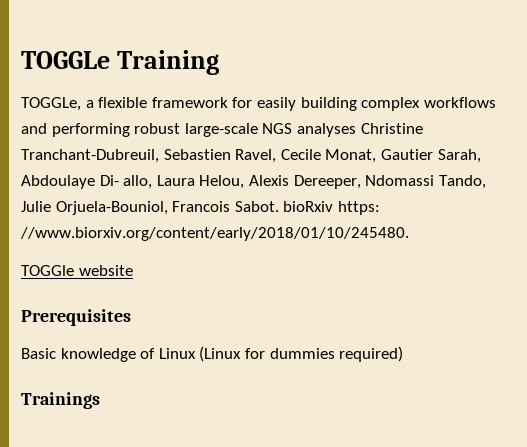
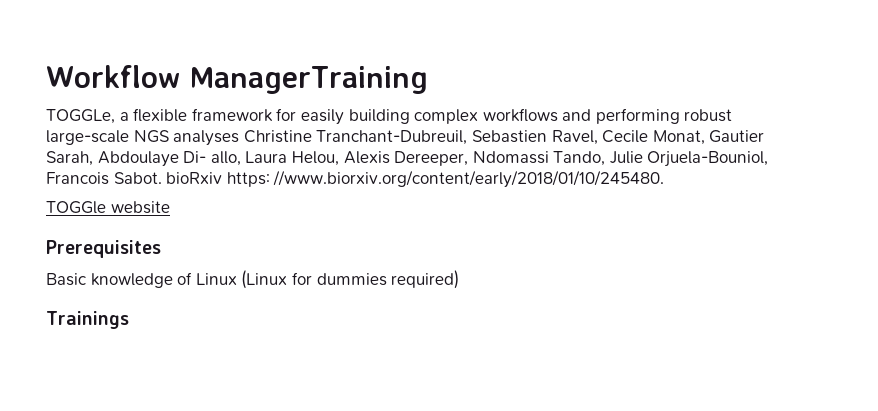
- TOGGLe Training
+ Workflow ManagerTraining

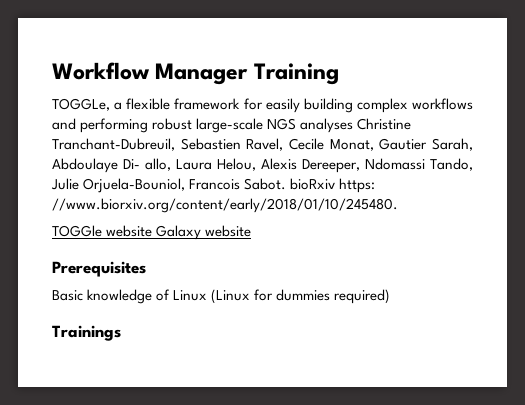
- Workflow ManagerTraining
+ Workflow Manager Training
- TOGGle website
+ TOGGle website Galaxy website

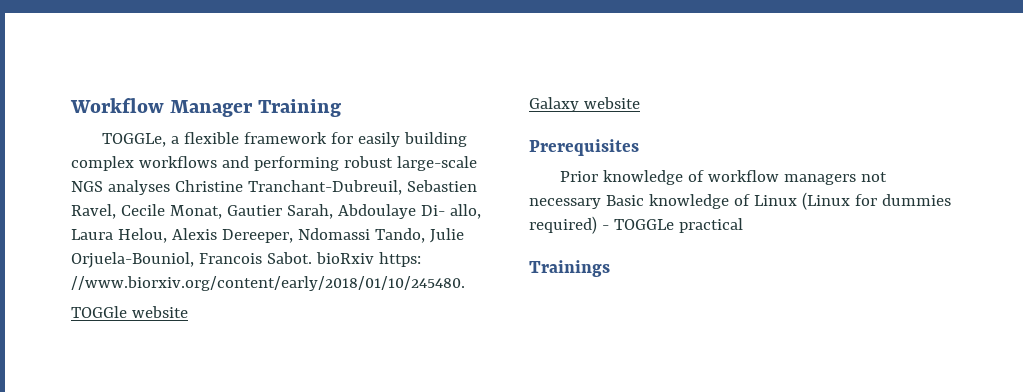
- TOGGle website Galaxy website
+ TOGGle website
+ Galaxy website
- Basic knowledge of Linux (Linux for dummies required)
+ Prior knowledge of workflow managers not necessary Basic knowledge of Linux (Linux for dummies required) - TOGGLe practical

